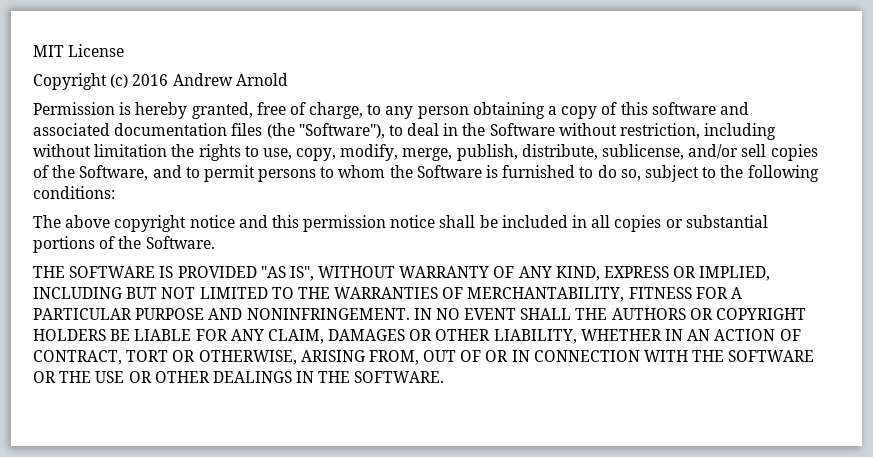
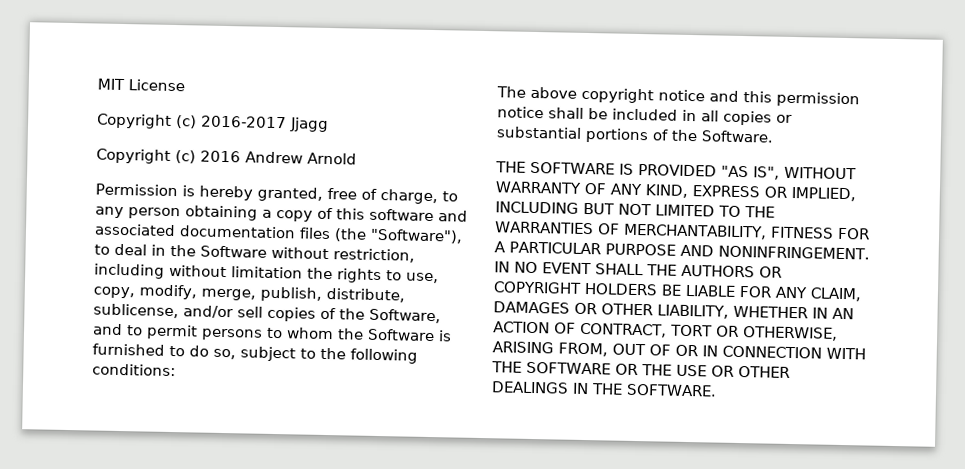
+ Copyright (c) 2016-2017 Jjagg

